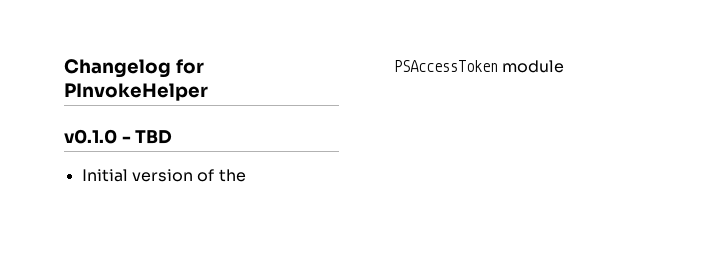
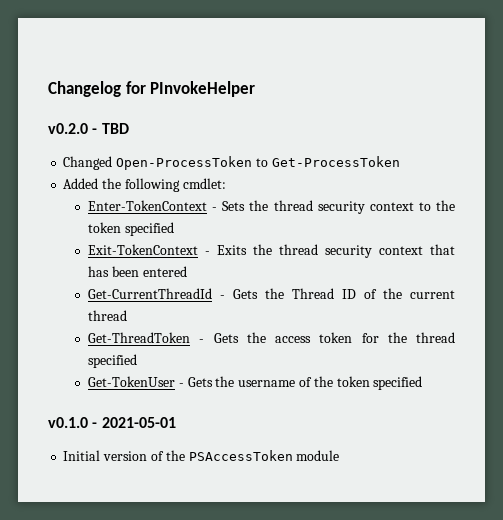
+ v0.2.0 - TBD
+ Changed Open-ProcessToken to Get-ProcessToken
+ Added the following cmdlet:
+ Enter-TokenContext - Sets the thread security context to the token specified
+ Exit-TokenContext - Exits the thread security context that has been entered
+ Get-CurrentThreadId - Gets the Thread ID of the current thread
+ Get-ThreadToken - Gets the access token for the thread specified
+ Get-TokenUser - Gets the username of the token specified
- v0.1.0 - TBD
+ v0.1.0 - 2021-05-01

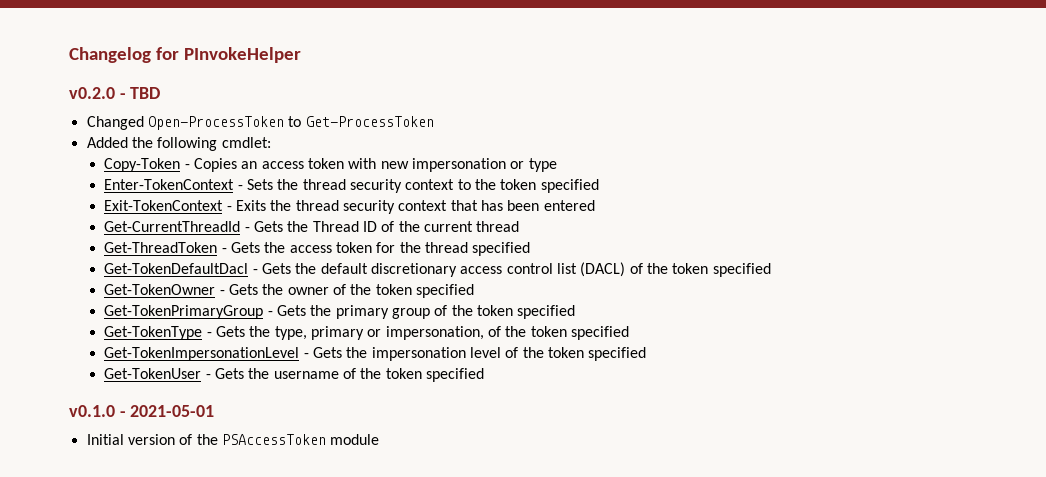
+ Copy-Token - Copies an access token with new impersonation or type
+ Get-TokenDefaultDacl - Gets the default discretionary access control list (DACL) of the token specified
+ Get-TokenOwner - Gets the owner of the token specified
+ Get-TokenPrimaryGroup - Gets the primary group of the token specified
+ Get-TokenType - Gets the type, primary or impersonation, of the token specified
+ Get-TokenImpersonationLevel - Gets the impersonation level of the token specified

